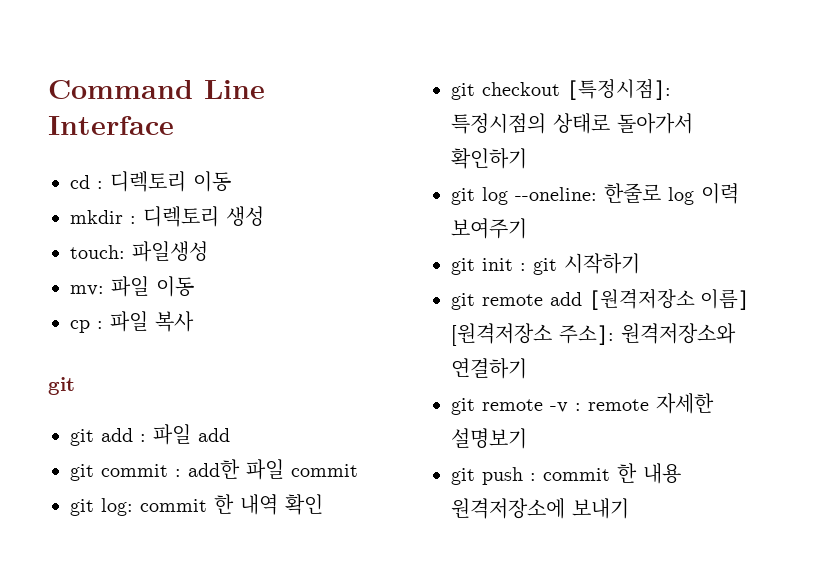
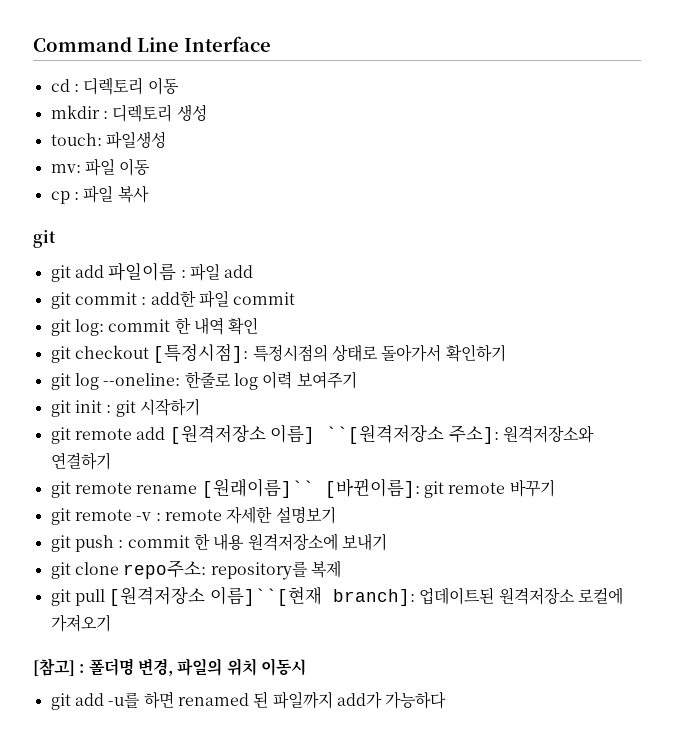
- git add : 파일 add
+ git add 파일이름 : 파일 add
- git remote add [원격저장소 이름] [원격저장소 주소]: 원격저장소와 연결하기
+ git remote add [원격저장소 이름] ``[원격저장소 주소]: 원격저장소와 연결하기
+ git remote rename [원래이름]`` [바뀐이름]: git remote 바꾸기
+ git clone repo주소: repository를 복제
+ git pull [원격저장소 이름]``[현재 branch]: 업데이트된 원격저장소 로컬에 가져오기
+ [참고] : 폴더명 변경, 파일의 위치 이동시
+ git add -u를 하면 renamed 된 파일까지 add가 가능하다

